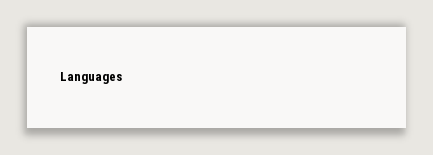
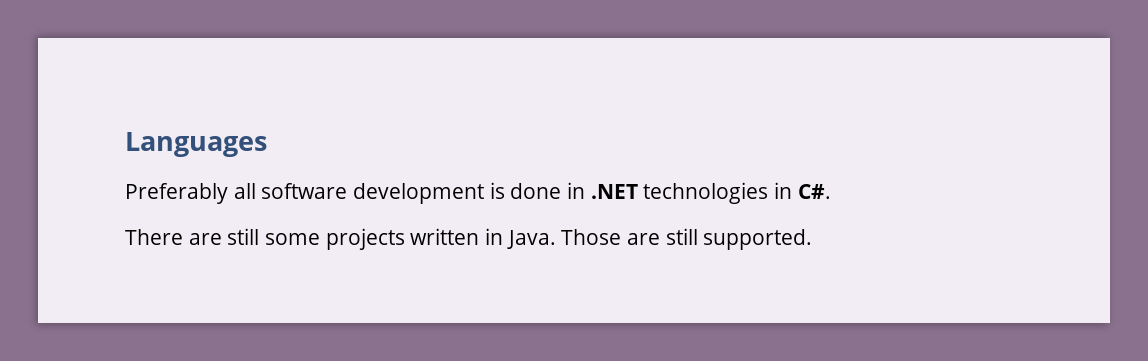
+ Preferably all software development is done in .NET technologies in C#.
+ There are still some projects written in Java. Those are still supported.

